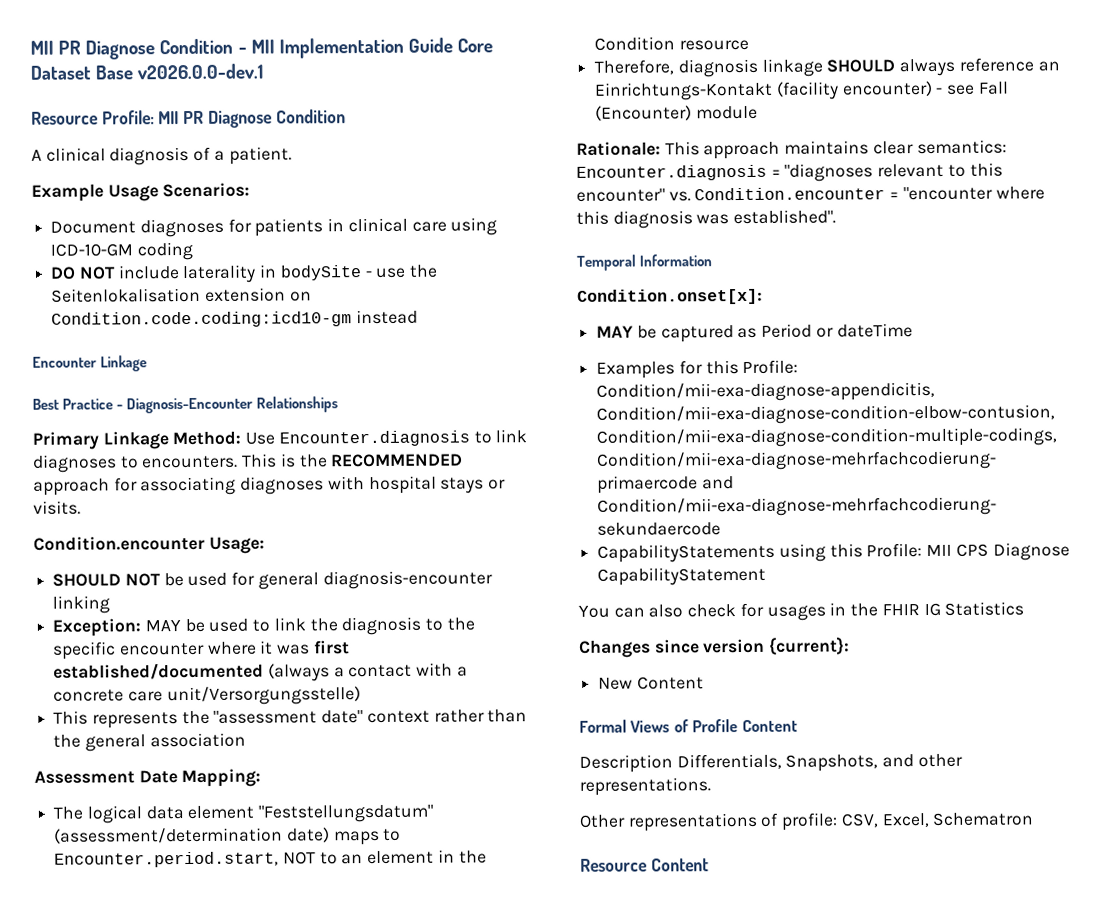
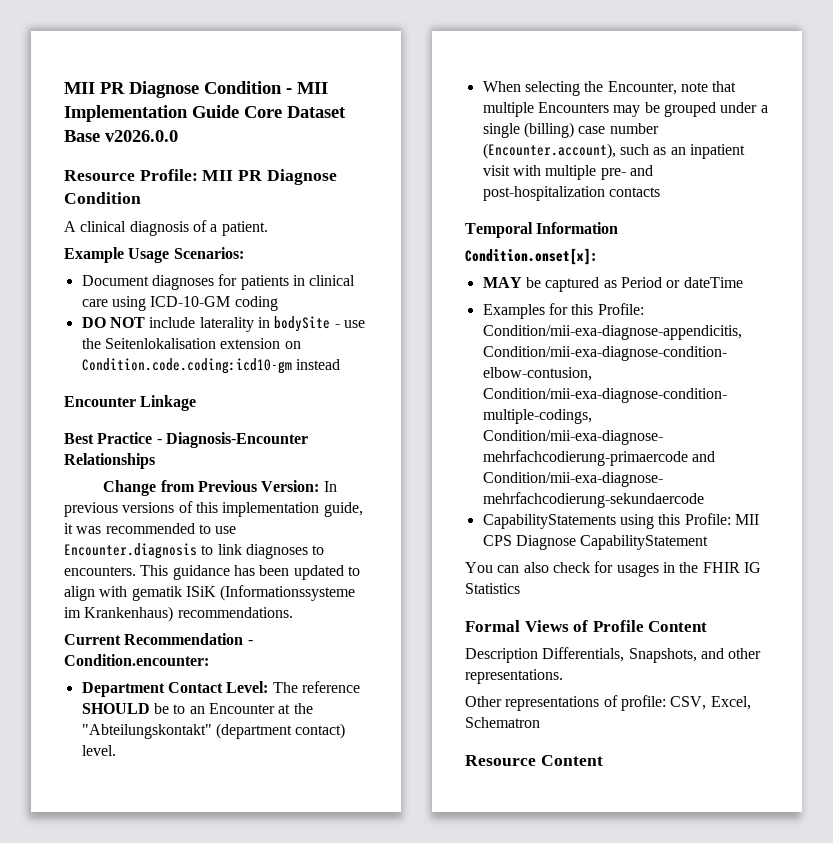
- MII PR Diagnose Condition - MII Implementation Guide Core Dataset Base v2026.0.0-dev.1
+ MII PR Diagnose Condition - MII Implementation Guide Core Dataset Base v2026.0.0
- Primary Linkage Method: Use Encounter.diagnosis to link diagnoses to encounters.
+ Change from Previous Version: In previous versions of this implementation guide, it was recommended to use Encounter.diagnosis to link diagnoses to encounters.
- This is the RECOMMENDED approach for associating diagnoses with hospital stays or visits.
- Condition.encounter Usage:
- SHOULD NOT be used for general diagnosis-encounter linking
- Exception: MAY be used to link the diagnosis to the specific encounter where it was first established/documented (always a contact with a concrete care unit/Versorgungsstelle)
- This represents the "assessment date" context rather than the general association
- Assessment Date Mapping:
- The logical data element "Feststellungsdatum" (assessment/determination date) maps to Encounter.period.start, NOT to an element in the Condition resource
- Therefore, diagnosis linkage SHOULD always reference an Einrichtungs-Kontakt (facility encounter) - see Fall (Encounter) module
- Rationale: This approach maintains clear semantics: Encounter.diagnosis = "diagnoses relevant to this encounter" vs. Condition.encounter = "encounter where this diagnosis was established".
+ This guidance has been updated to align with gematik ISiK (Informationssysteme im Krankenhaus) recommendations.
+ Current Recommendation - Condition.encounter:
+ Department Contact Level: The reference SHOULD be to an Encounter at the "Abteilungskontakt" (department contact) level.
+ When selecting the Encounter, note that multiple Encounters may be grouped under a single (billing) case number (Encounter.account), such as an inpatient visit with multiple pre- and post-hospitalization contacts
- Changes since version {current}:
- New Content

